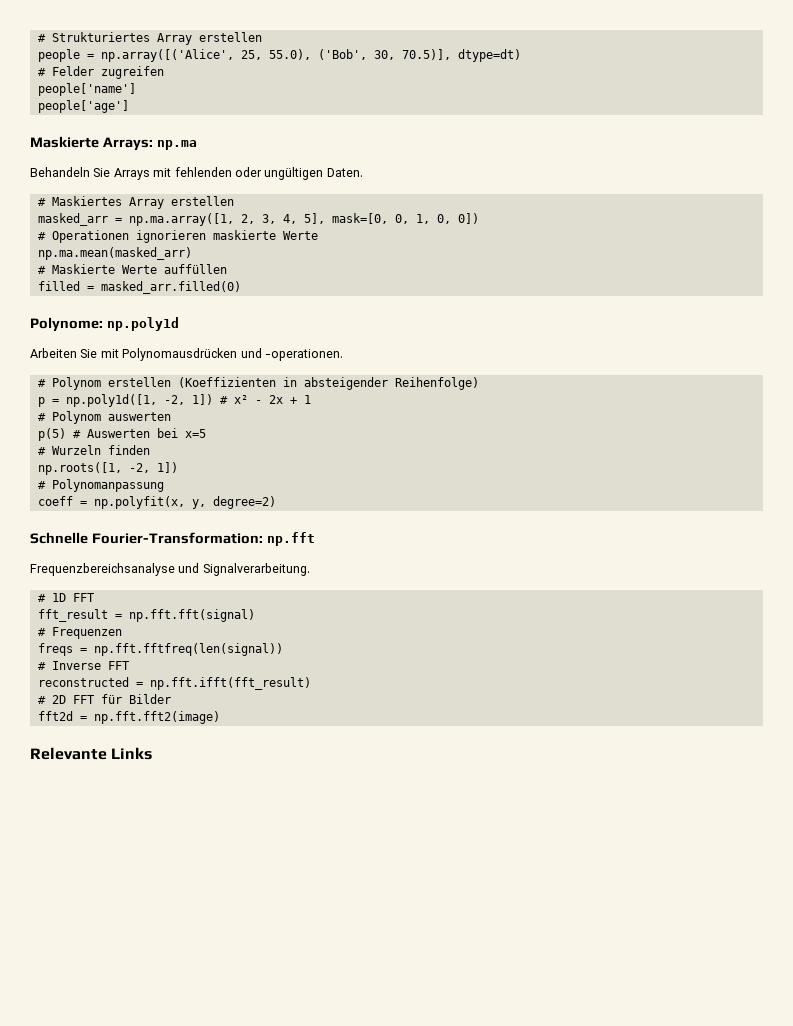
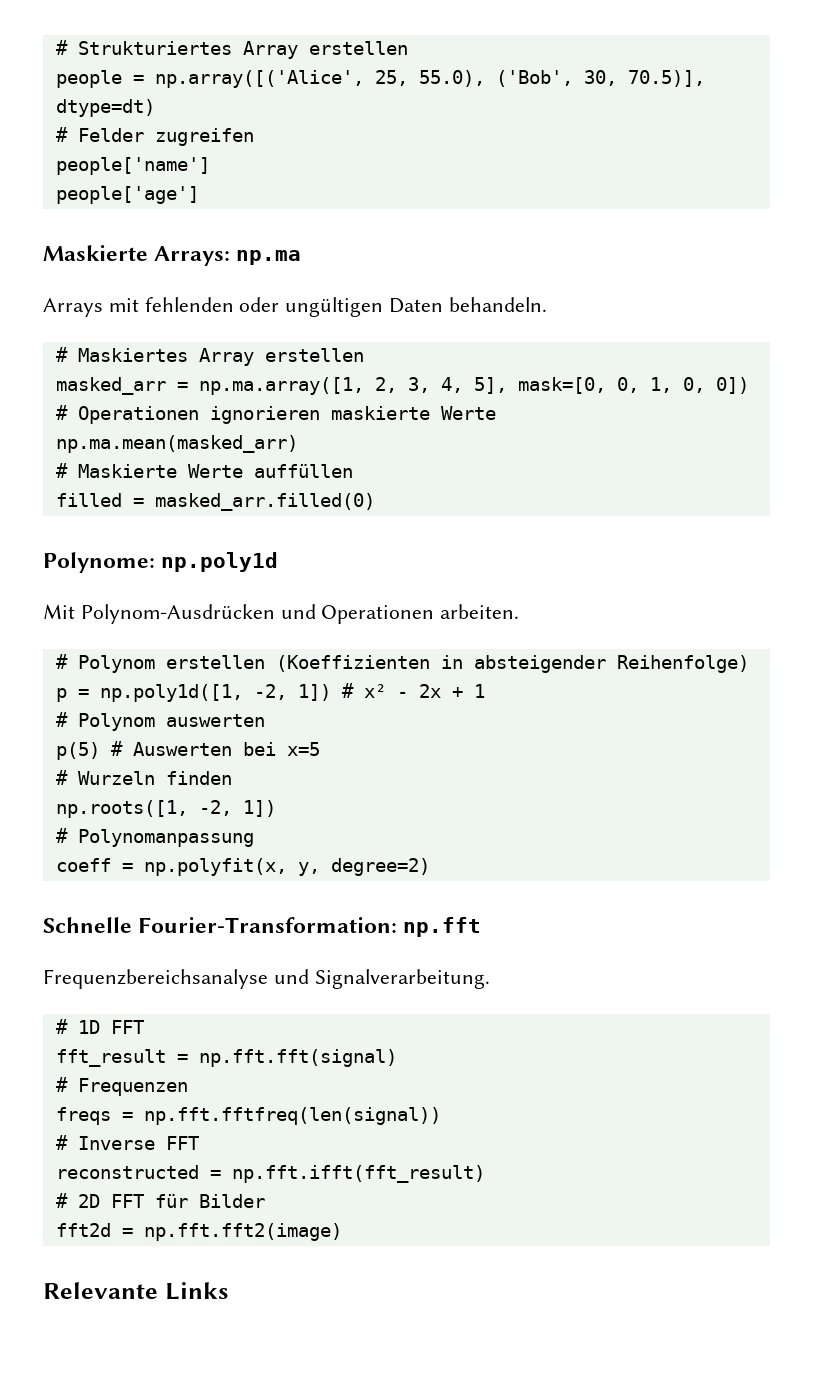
- Behandeln Sie Arrays mit fehlenden oder ungültigen Daten.
+ Arrays mit fehlenden oder ungültigen Daten behandeln.
- Arbeiten Sie mit Polynomausdrücken und -operationen.
+ Mit Polynom-Ausdrücken und Operationen arbeiten.

